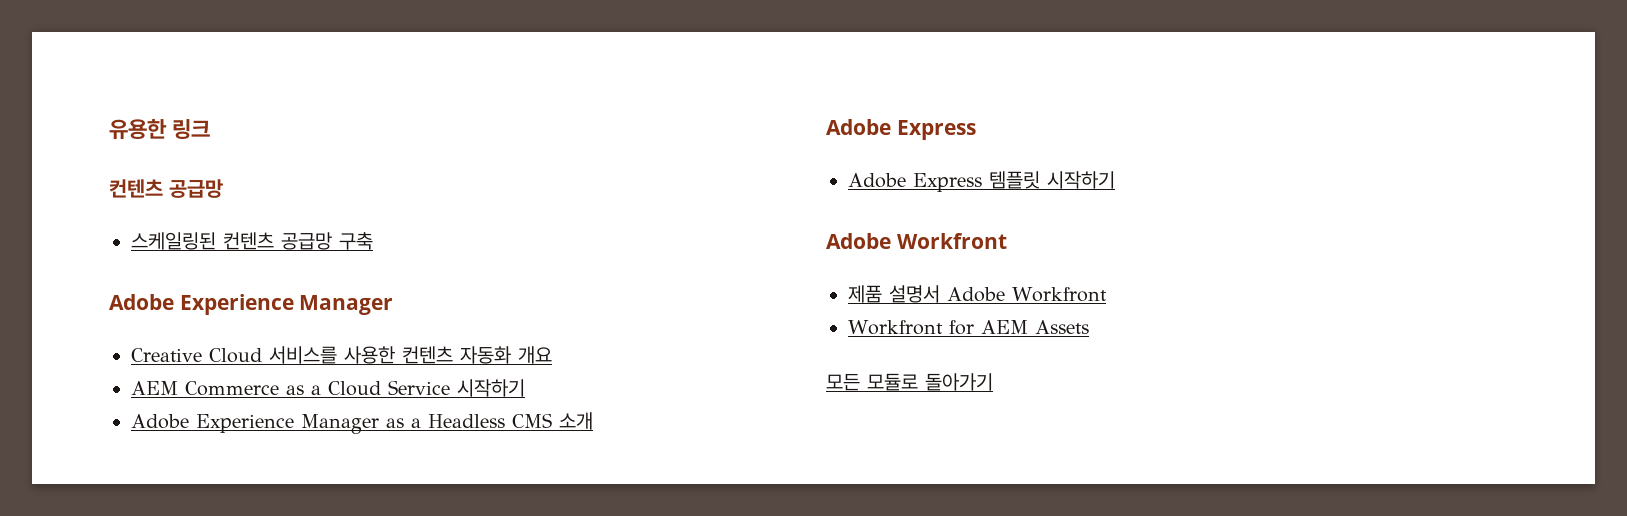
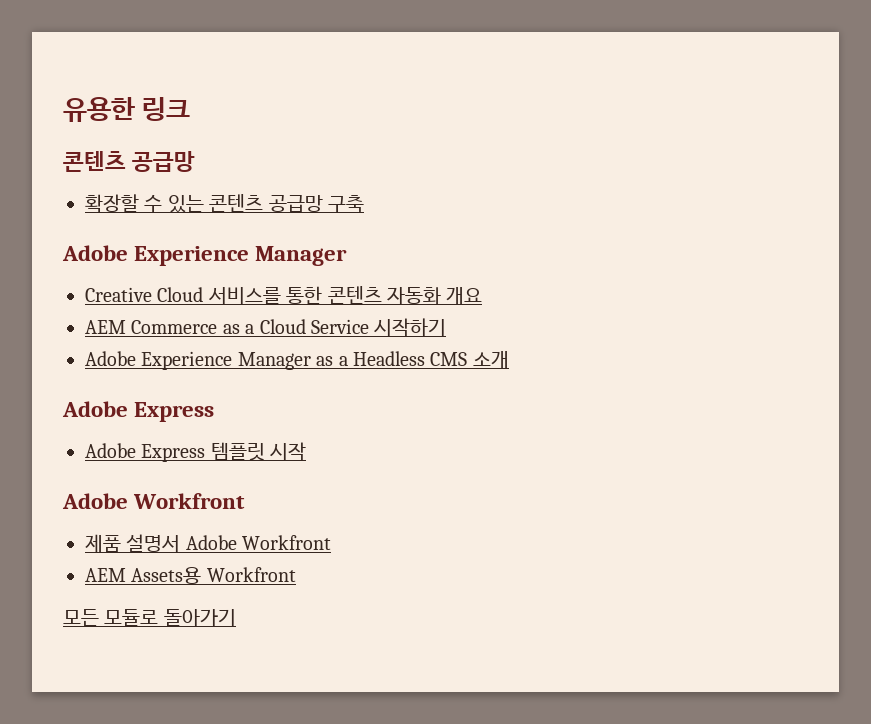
  유용한 링크
- 컨텐츠 공급망
+ 콘텐츠 공급망
- 스케일링된 컨텐츠 공급망 구축
+ 확장할 수 있는 콘텐츠 공급망 구축
- Creative Cloud 서비스를 사용한 컨텐츠 자동화 개요
+ Creative Cloud 서비스를 통한 콘텐츠 자동화 개요
- Adobe Express 템플릿 시작하기
+ Adobe Express 템플릿 시작
- Workfront for AEM Assets
+ AEM Assets용 Workfront

